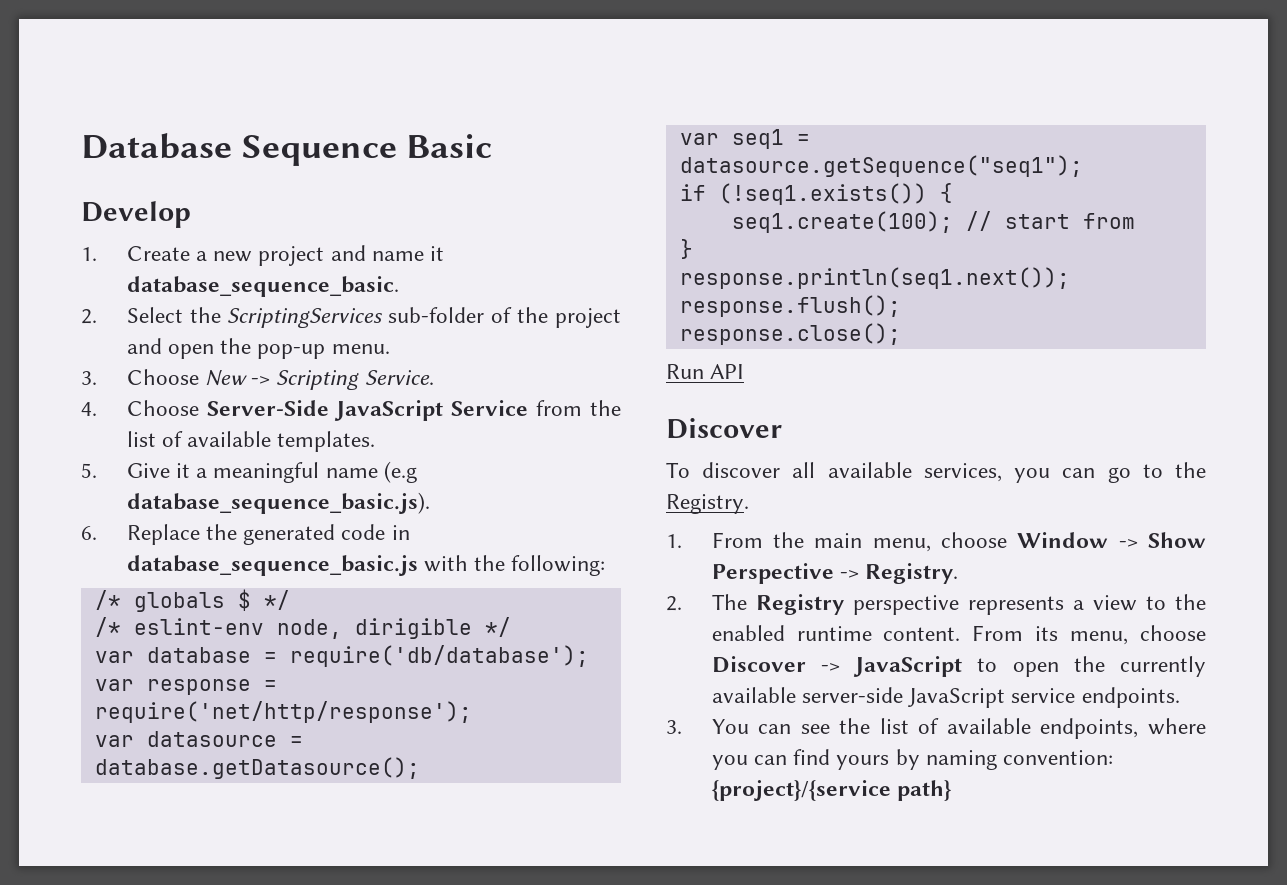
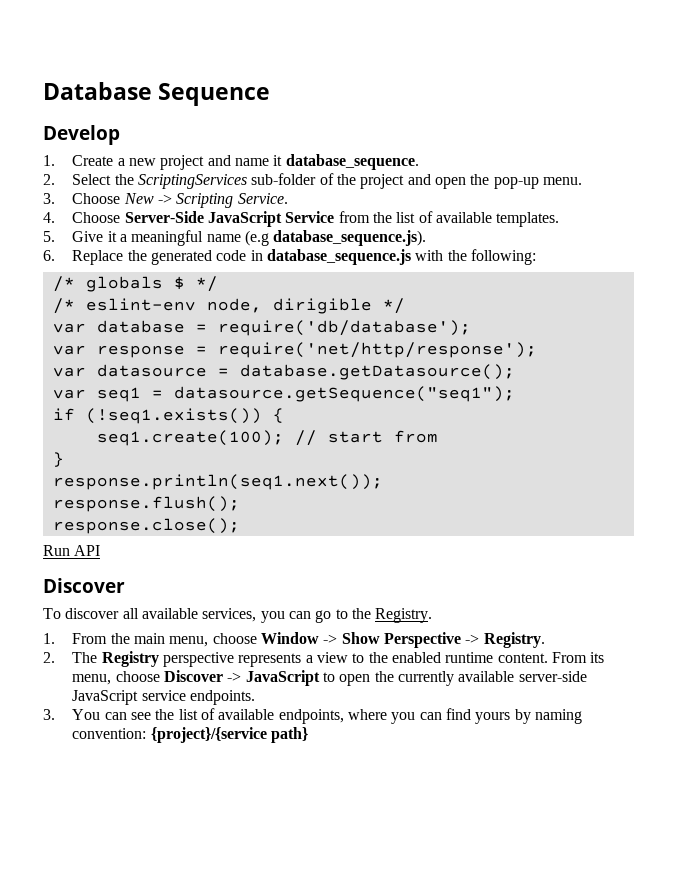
- Database Sequence Basic
+ Database Sequence
- 1. Create a new project and name it database_sequence_basic.
+ 1. Create a new project and name it database_sequence.
- 5. Give it a meaningful name (e.g database_sequence_basic.js).
+ 5. Give it a meaningful name (e.g database_sequence.js).
- 6. Replace the generated code in database_sequence_basic.js with the following:
+ 6. Replace the generated code in database_sequence.js with the following:

